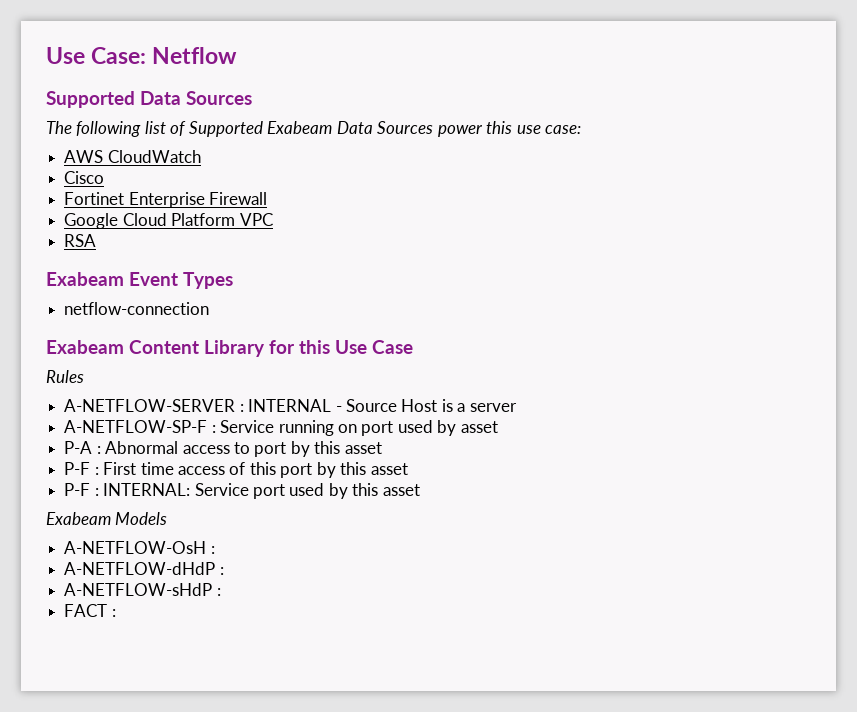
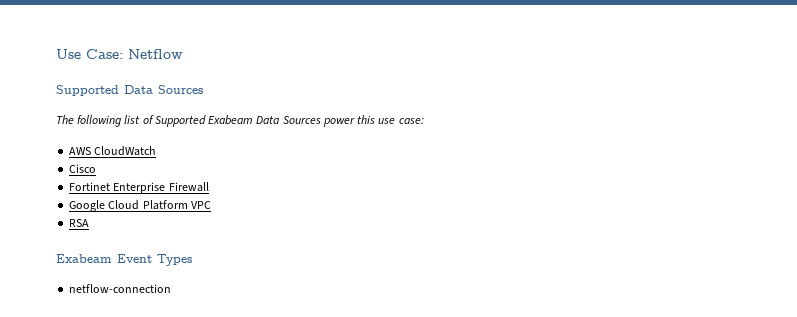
- Exabeam Content Library for this Use Case
- Rules
- A-NETFLOW-SERVER : INTERNAL - Source Host is a server
- A-NETFLOW-SP-F : Service running on port used by asset
- P-A : Abnormal access to port by this asset
- P-F : First time access of this port by this asset
- P-F : INTERNAL: Service port used by this asset
- Exabeam Models
- A-NETFLOW-OsH :
- A-NETFLOW-dHdP :
- A-NETFLOW-sHdP :
- FACT :

